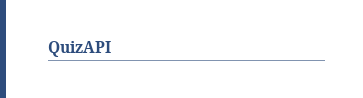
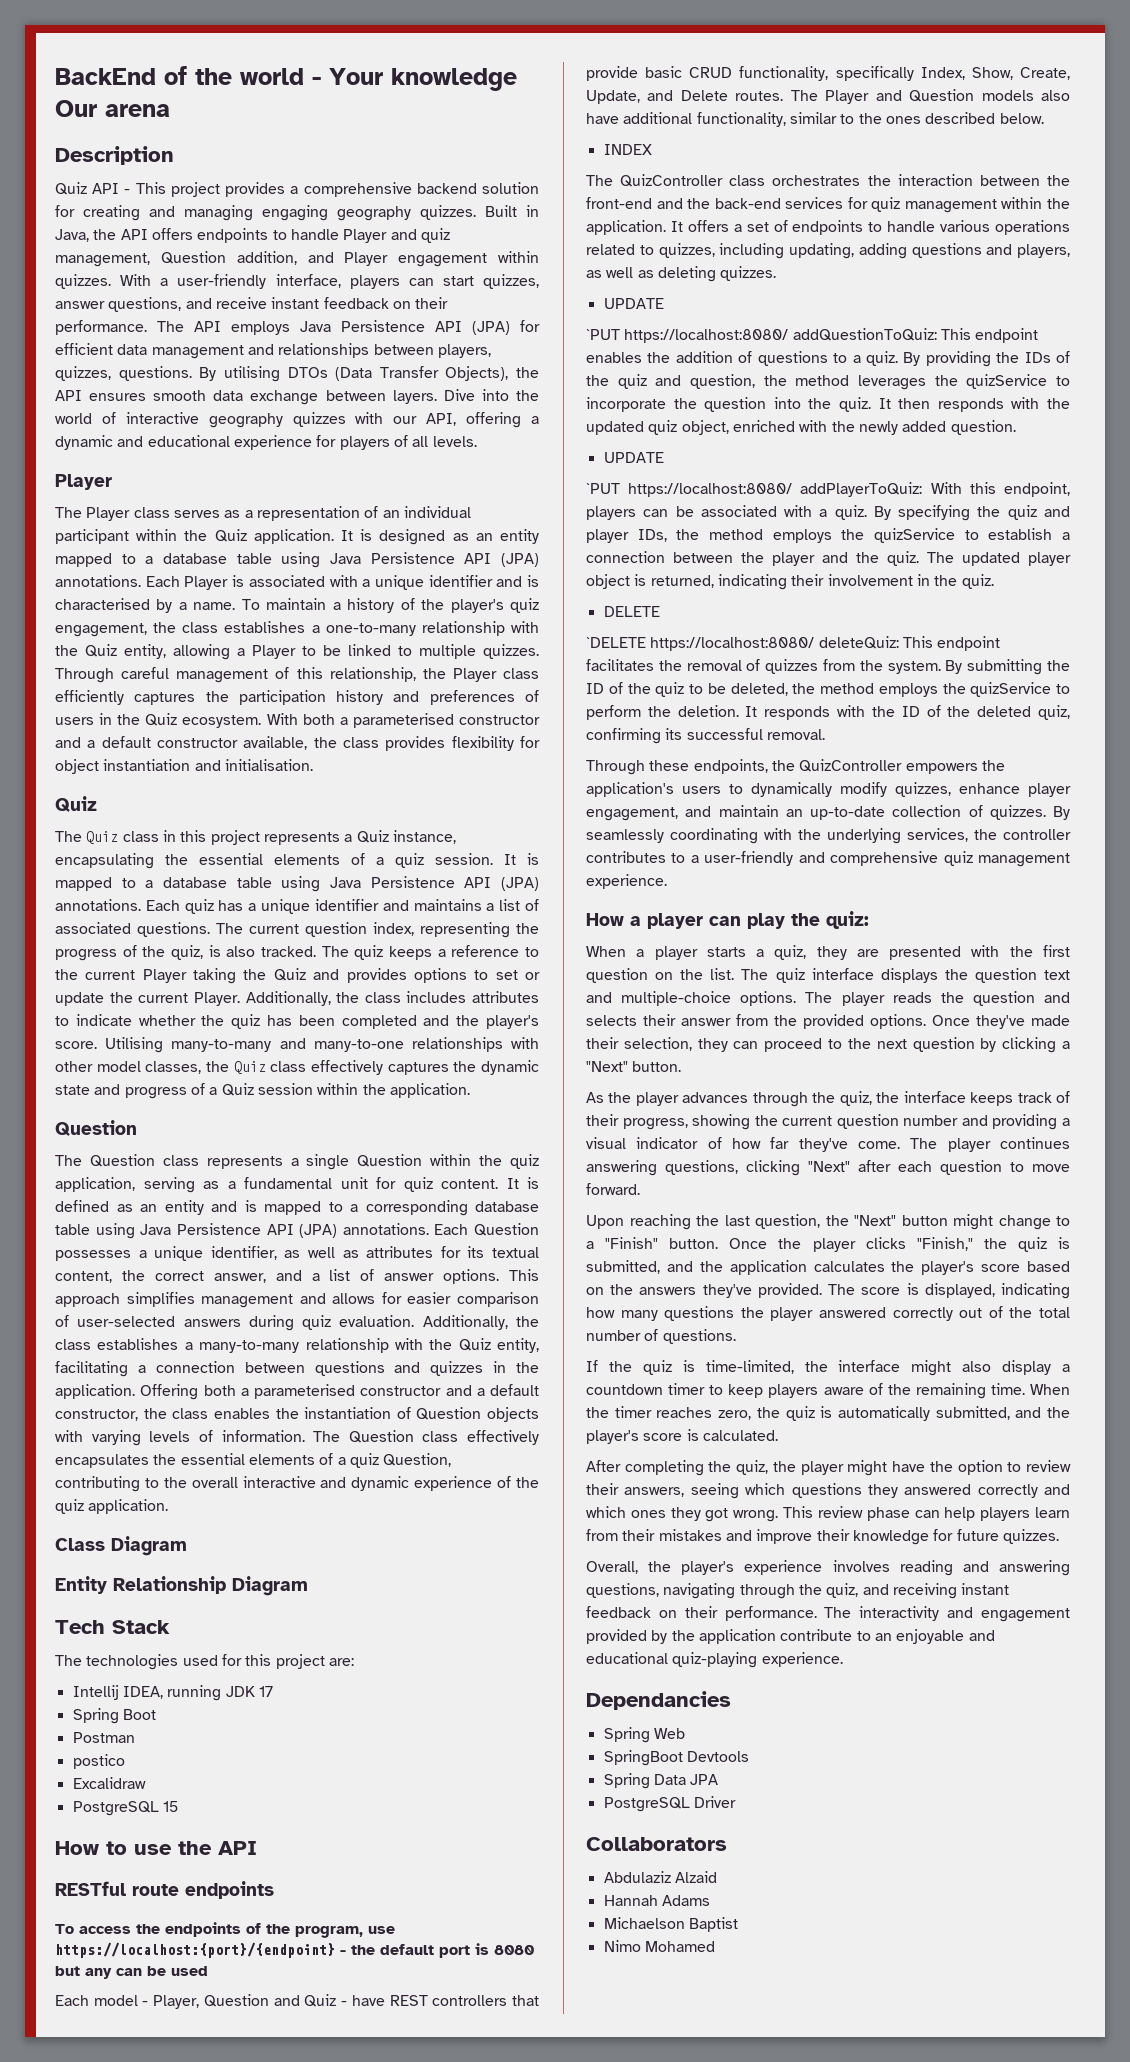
- QuizAPI
+ BackEnd of the world - Your knowledge Our arena
+ Description
+ Quiz API - This project provides a comprehensive backend solution for creating and managing engaging geography quizzes. Built in Java, the API offers endpoints to handle Player and quiz management, Question addition, and Player engagement within quizzes. With a user-friendly interface, players can start quizzes, answer questions, and receive instant feedback on their performance. The API employs Java Persistence API (JPA) for efficient data management and relationships between players, quizzes, questions. By utilising DTOs (Data Transfer Objects), the API ensures smooth data exchange between layers. Dive into the world of interactive geography quizzes with our API, offering a dynamic and educational experience for players of all levels.
+ Player
+ The Player class serves as a representation of an individual participant within the Quiz application. It is designed as an entity mapped to a database table using Java Persistence API (JPA) annotations. Each Player is associated with a unique identifier and is characterised by a name. To maintain a history of the player's quiz engagement, the class establishes a one-to-many relationship with the Quiz entity, allowing a Player to be linked to multiple quizzes. Through careful management of this relationship, the Player class efficiently captures the participation history and preferences of users in the Quiz ecosystem. With both a parameterised constructor and a default constructor available, the class provides flexibility for object instantiation and initialisation.
+ Quiz
+ The Quiz class in this project represents a Quiz instance, encapsulating the essential elements of a quiz session. It is mapped to a database table using Java Persistence API (JPA) annotations. Each quiz has a unique identifier and maintains a list of associated questions. The current question index, representing the progress of the quiz, is also tracked. The quiz keeps a reference to the current Player taking the Quiz and provides options to set or update the current Player. Additionally, the class includes attributes to indicate whether the quiz has been completed and the player's score. Utilising many-to-many and many-to-one relationships with other model classes, the Quiz class effectively captures the dynamic state and progress of a Quiz session within the application.
+ Question
+ The Question class represents a single Question within the quiz application, serving as a fundamental unit for quiz content. It is defined as an entity and is mapped to a corresponding database table using Java Persistence API (JPA) annotations. Each Question possesses a unique identifier, as well as attributes for its textual content, the correct answer, and a list of answer options. This approach simplifies management and allows for easier comparison of user-selected answers during quiz evaluation. Additionally, the class establishes a many-to-many relationship with the Quiz entity, facilitating a connection between questions and quizzes in the application. Offering both a parameterised constructor and a default constructor, the class enables the instantiation of Question objects with varying levels of information. The Question class effectively encapsulates the essential elements of a quiz Question, contributing to the overall interactive and dynamic experience of the quiz application.
+ Class Diagram
+ Entity Relationship Diagram
+ Tech Stack
+ The technologies used for this project are:
+ Intellij IDEA, running JDK 17
+ Spring Boot
+ Postman
+ postico
+ Excalidraw
+ PostgreSQL 15
+ How to use the API
+ RESTful route endpoints
+ To access the endpoints of the program, use https://localhost:{port}/{endpoint} - the default port is 8080 but any can be used
+ Each model - Player, Question and Quiz - have REST controllers that provide basic CRUD functionality, specifically Index, Show, Create, Update, and Delete routes. The Player and Question models also have additional functionality, similar to the ones described below.
+ INDEX
+ The QuizController class orchestrates the interaction between the front-end and the back-end services for quiz management within the application. It offers a set of endpoints to handle various operations related to quizzes, including updating, adding questions and players, as well as deleting quizzes.
+ UPDATE
+ `PUT https://localhost:8080/ addQuestionToQuiz: This endpoint enables the addition of questions to a quiz. By providing the IDs of the quiz and question, the method leverages the quizService to incorporate the question into the quiz. It then responds with the updated quiz object, enriched with the newly added question.
+ UPDATE
+ `PUT https://localhost:8080/ addPlayerToQuiz: With this endpoint, players can be associated with a quiz. By specifying the quiz and player IDs, the method employs the quizService to establish a connection between the player and the quiz. The updated player object is returned, indicating their involvement in the quiz.
+ DELETE
+ `DELETE https://localhost:8080/ deleteQuiz: This endpoint facilitates the removal of quizzes from the system. By submitting the ID of the quiz to be deleted, the method employs the quizService to perform the deletion. It responds with the ID of the deleted quiz, confirming its successful removal.
+ Through these endpoints, the QuizController empowers the application's users to dynamically modify quizzes, enhance player engagement, and maintain an up-to-date collection of quizzes. By seamlessly coordinating with the underlying services, the controller contributes to a user-friendly and comprehensive quiz management experience.
+ How a player can play the quiz:
+ When a player starts a quiz, they are presented with the first question on the list. The quiz interface displays the question text and multiple-choice options. The player reads the question and selects their answer from the provided options. Once they've made their selection, they can proceed to the next question by clicking a "Next" button.
+ As the player advances through the quiz, the interface keeps track of their progress, showing the current question number and providing a visual indicator of how far they've come. The player continues answering questions, clicking "Next" after each question to move forward.
+ Upon reaching the last question, the "Next" button might change to a "Finish" button. Once the player clicks "Finish," the quiz is submitted, and the application calculates the player's score based on the answers they've provided. The score is displayed, indicating how many questions the player answered correctly out of the total number of questions.
+ If the quiz is time-limited, the interface might also display a countdown timer to keep players aware of the remaining time. When the timer reaches zero, the quiz is automatically submitted, and the player's score is calculated.
+ After completing the quiz, the player might have the option to review their answers, seeing which questions they answered correctly and which ones they got wrong. This review phase can help players learn from their mistakes and improve their knowledge for future quizzes.
+ Overall, the player's experience involves reading and answering questions, navigating through the quiz, and receiving instant feedback on their performance. The interactivity and engagement provided by the application contribute to an enjoyable and educational quiz-playing experience.
+ Dependancies
+ Spring Web
+ SpringBoot Devtools
+ Spring Data JPA
+ PostgreSQL Driver
+ Collaborators
+ Abdulaziz Alzaid
+ Hannah Adams
+ Michaelson Baptist
+ Nimo Mohamed

